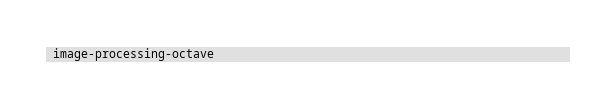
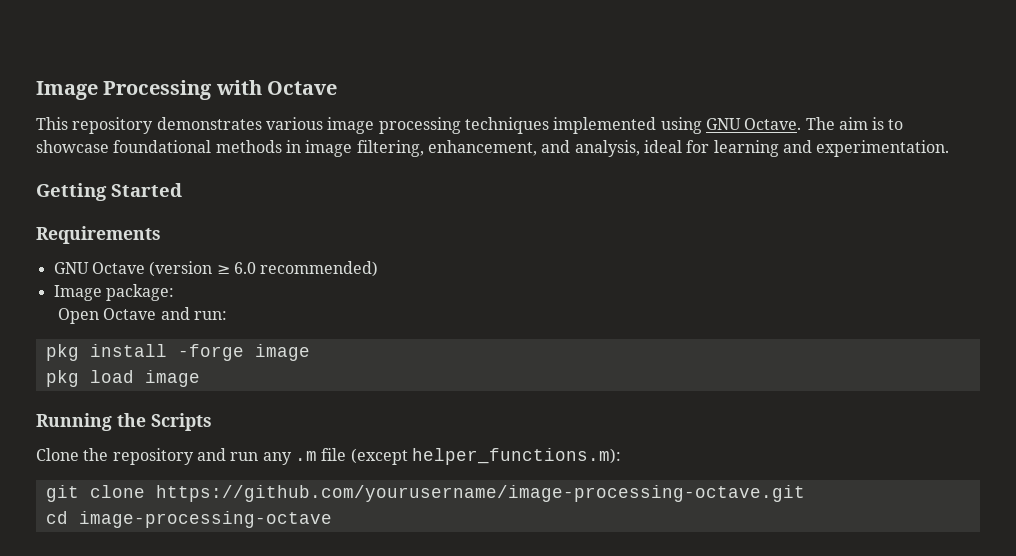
- image-processing-octave
+ Image Processing with Octave
+ This repository demonstrates various image processing techniques implemented using GNU Octave. The aim is to showcase foundational methods in image filtering, enhancement, and analysis, ideal for learning and experimentation.
+ Getting Started
+ Requirements
+ GNU Octave (version ≥ 6.0 recommended)
+ Image package:
+ Open Octave and run:
+ pkg install -forge image
+ pkg load image
+ Running the Scripts
+ Clone the repository and run any .m file (except helper_functions.m):
+ git clone https://github.com/yourusername/image-processing-octave.git
+ cd image-processing-octave

